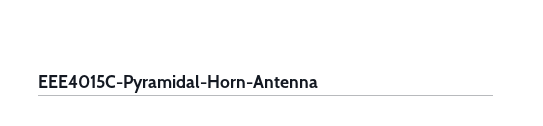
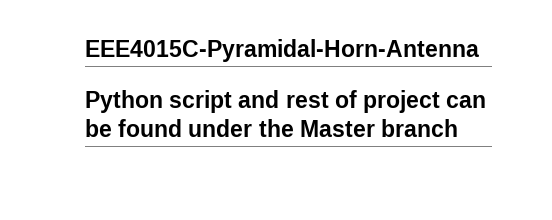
+ Python script and rest of project can be found under the Master branch

